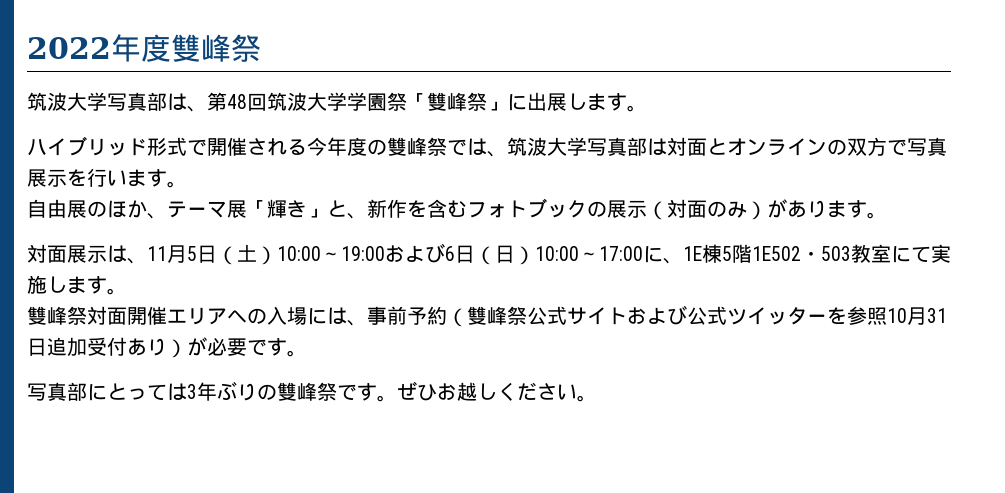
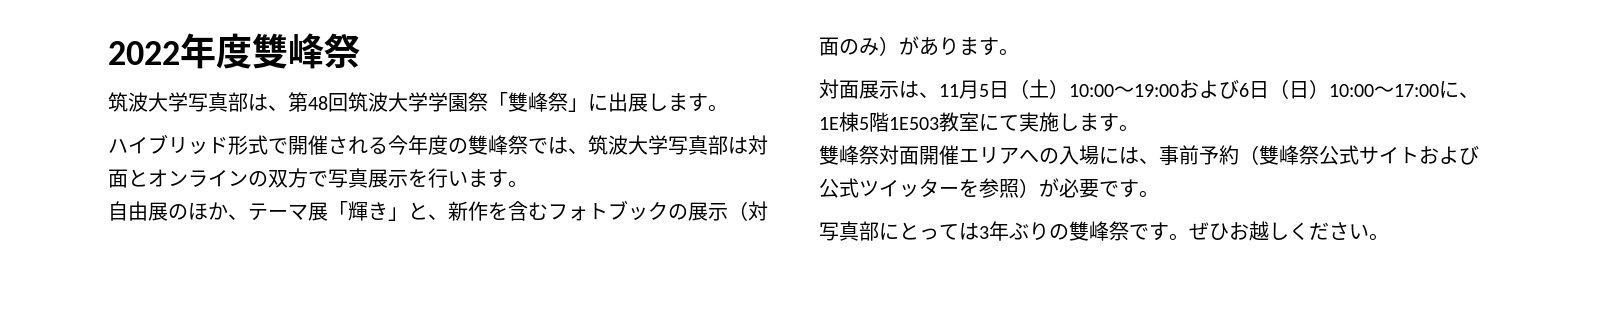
- 対面展示は、11月5日（土）10:00～19:00および6日（日）10:00～17:00に、1E棟5階1E502・503教室にて実施します。
+ 対面展示は、11月5日（土）10:00～19:00および6日（日）10:00～17:00に、1E棟5階1E503教室にて実施します。
- 雙峰祭対面開催エリアへの入場には、事前予約（雙峰祭公式サイトおよび公式ツイッターを参照10月31日追加受付あり）が必要です。
+ 雙峰祭対面開催エリアへの入場には、事前予約（雙峰祭公式サイトおよび公式ツイッターを参照）が必要です。

